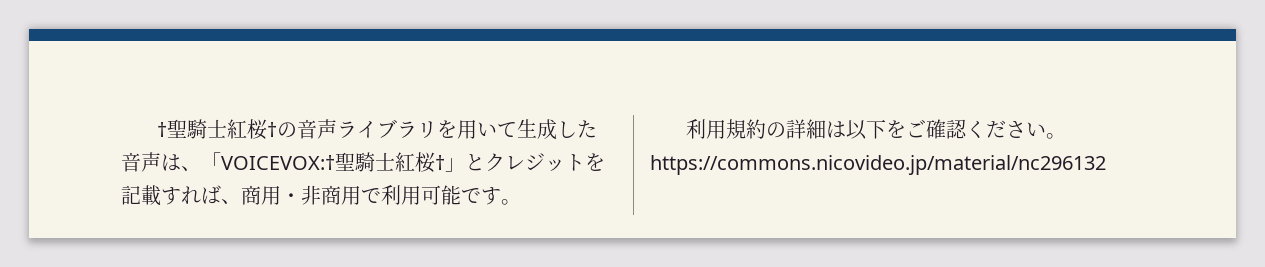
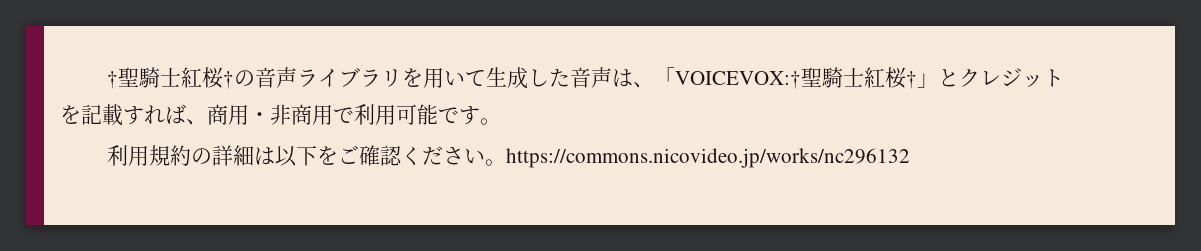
- 利用規約の詳細は以下をご確認ください。https://commons.nicovideo.jp/material/nc296132
+ 利用規約の詳細は以下をご確認ください。https://commons.nicovideo.jp/works/nc296132

